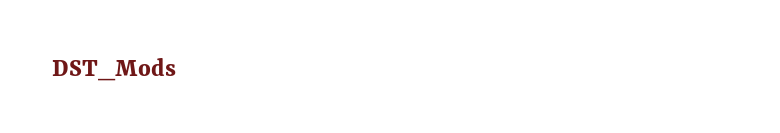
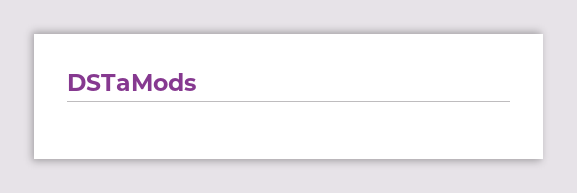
- DST_Mods
+ DSTaMods

